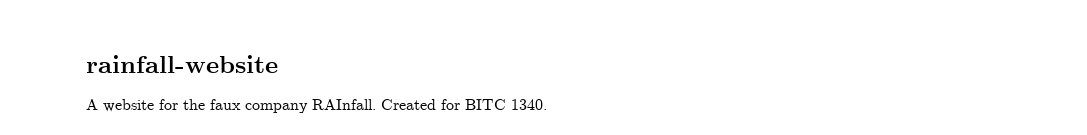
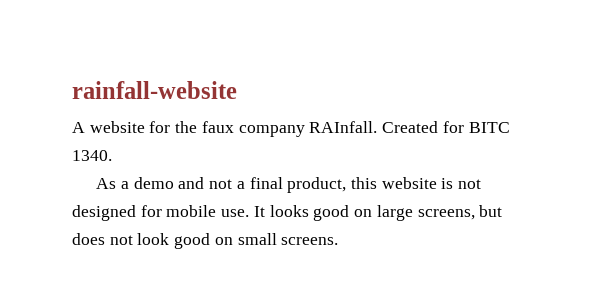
+ As a demo and not a final product, this website is not designed for mobile use. It looks good on large screens, but does not look good on small screens.

